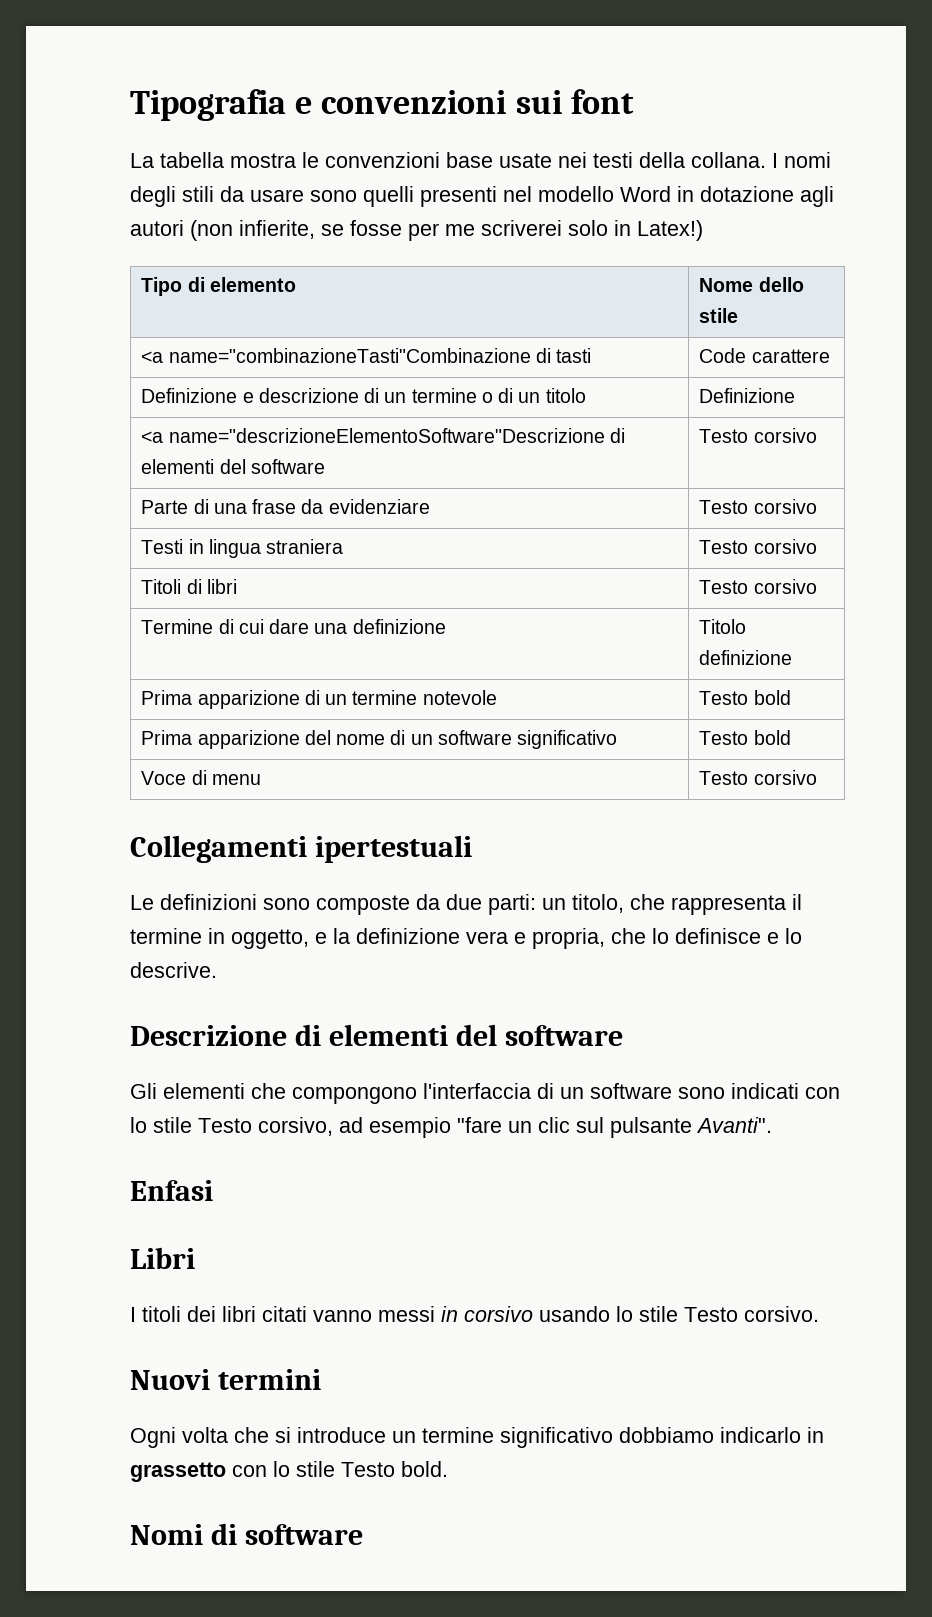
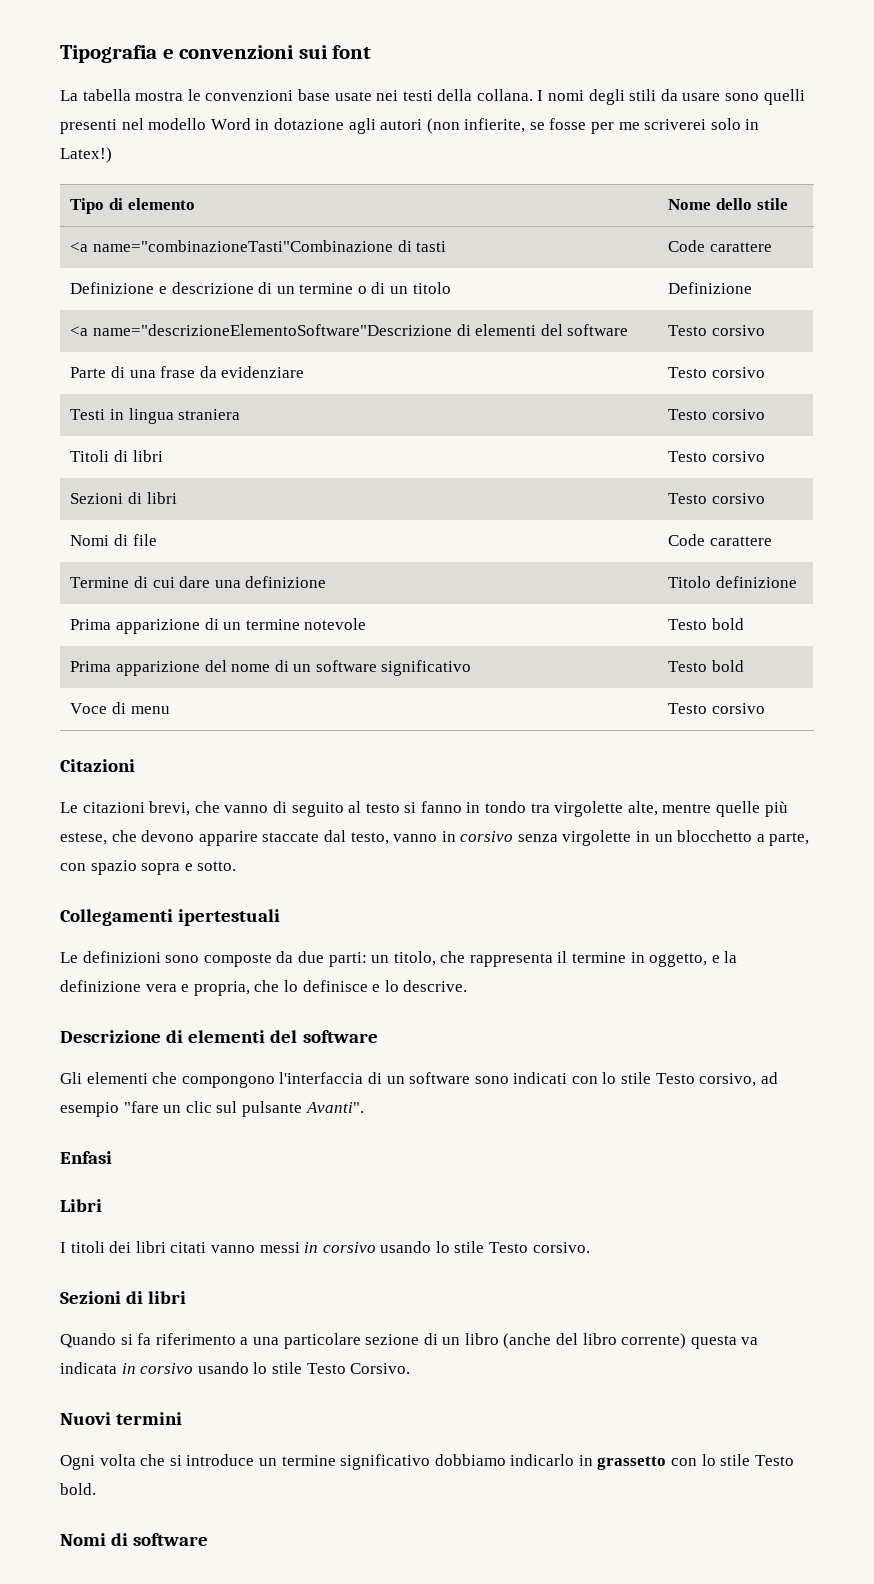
+ Sezioni di libri | Testo corsivo
+ Nomi di file | Code carattere
+ Citazioni
+ Le citazioni brevi, che vanno di seguito al testo si fanno in tondo tra virgolette alte, mentre quelle più estese, che devono apparire staccate dal testo, vanno in corsivo senza virgolette in un blocchetto a parte, con spazio sopra e sotto.
  I titoli dei libri citati vanno messi in corsivo usando lo stile Testo corsivo.
+ Sezioni di libri
+ Quando si fa riferimento a una particolare sezione di un libro (anche del libro corrente) questa va indicata in corsivo usando lo stile Testo Corsivo.

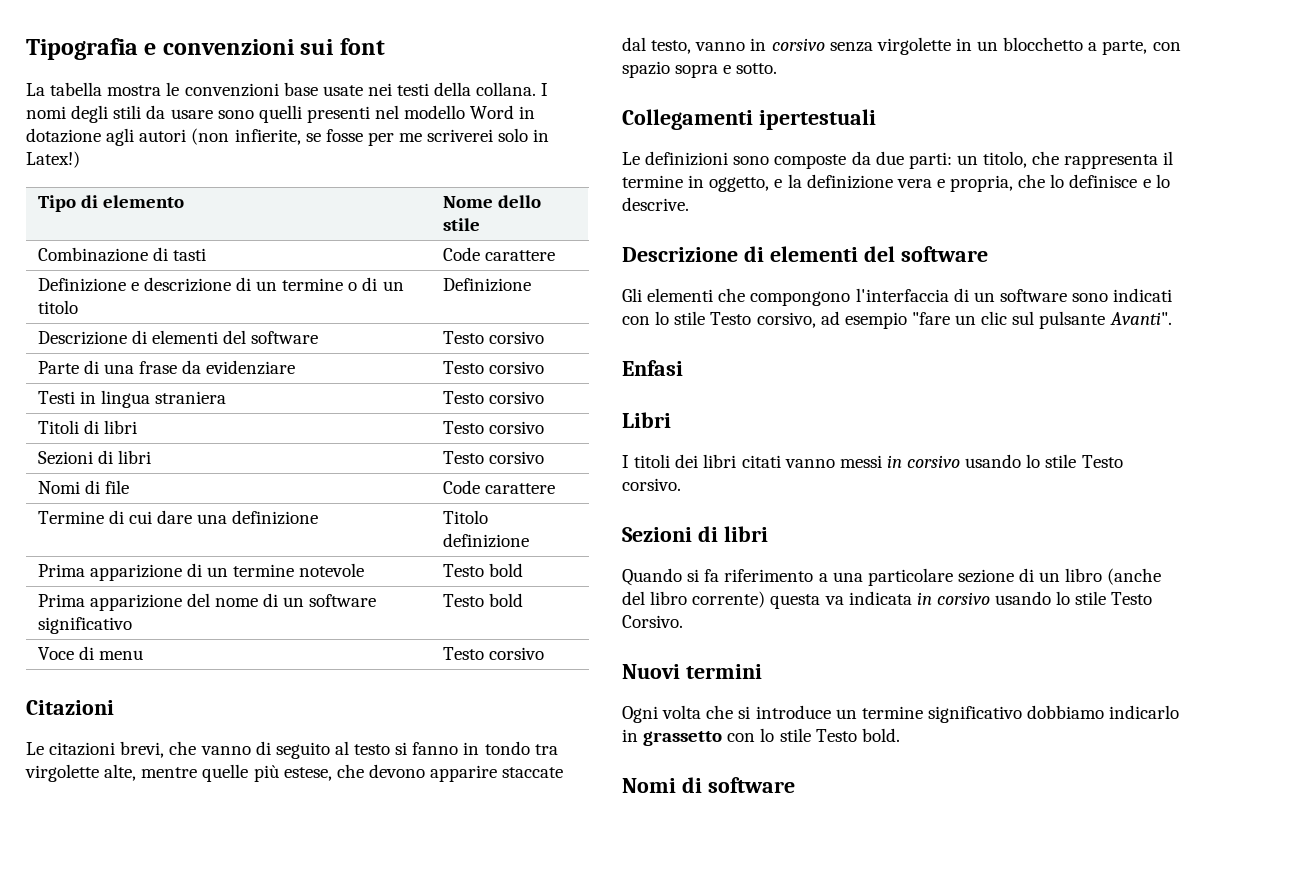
- <a name="combinazioneTasti"Combinazione di tasti | Code carattere
+ Combinazione di tasti | Code carattere
- <a name="descrizioneElementoSoftware"Descrizione di elementi del software | Testo corsivo
+ Descrizione di elementi del software | Testo corsivo

